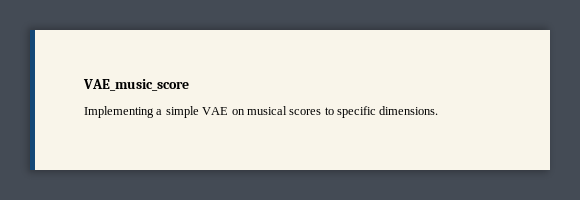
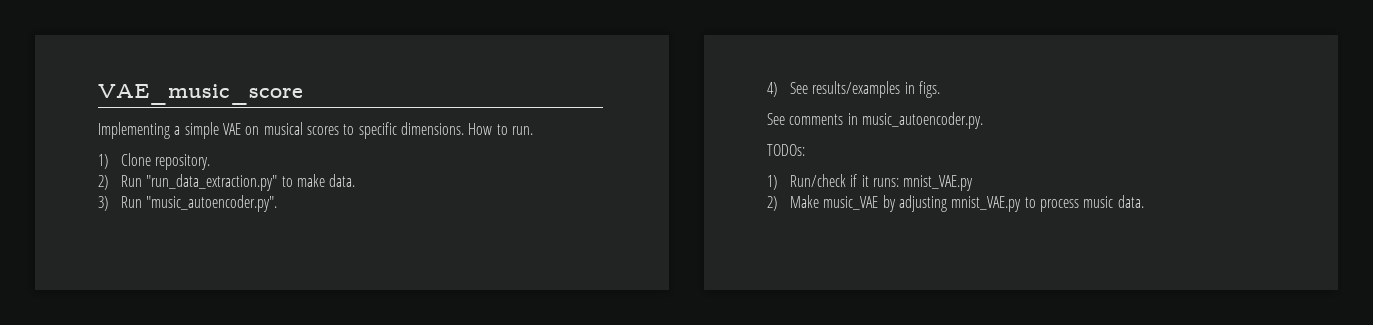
+ How to run.
+ 1) Clone repository.
+ 2) Run "run_data_extraction.py" to make data.
+ 3) Run "music_autoencoder.py".
+ 4) See results/examples in figs.
+ See comments in music_autoencoder.py.
+ TODOs:
+ 1) Run/check if it runs: mnist_VAE.py
+ 2) Make music_VAE by adjusting mnist_VAE.py to process music data.

